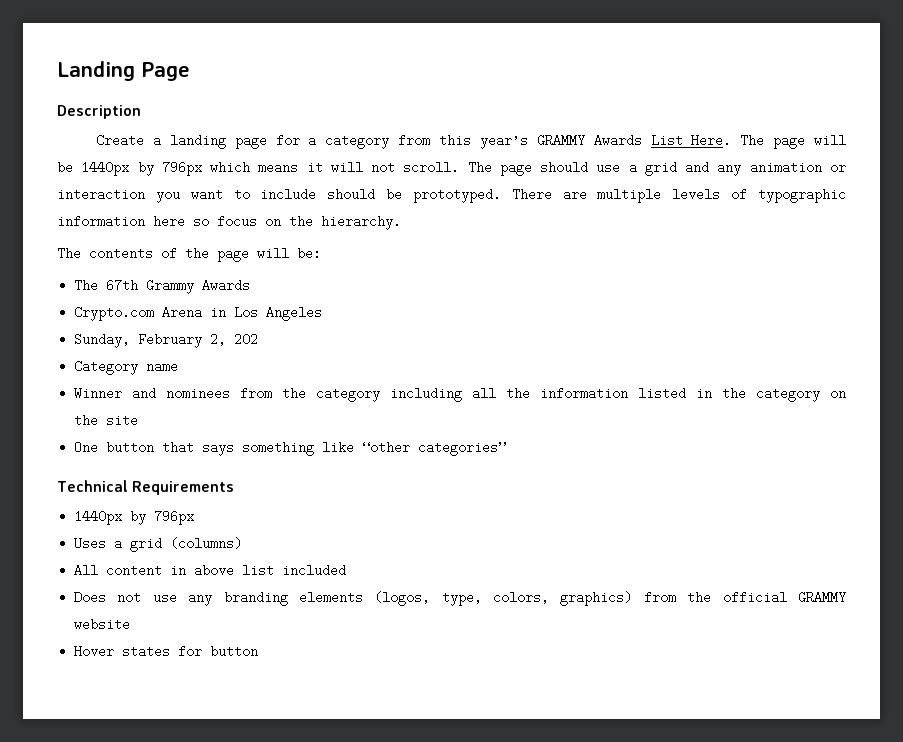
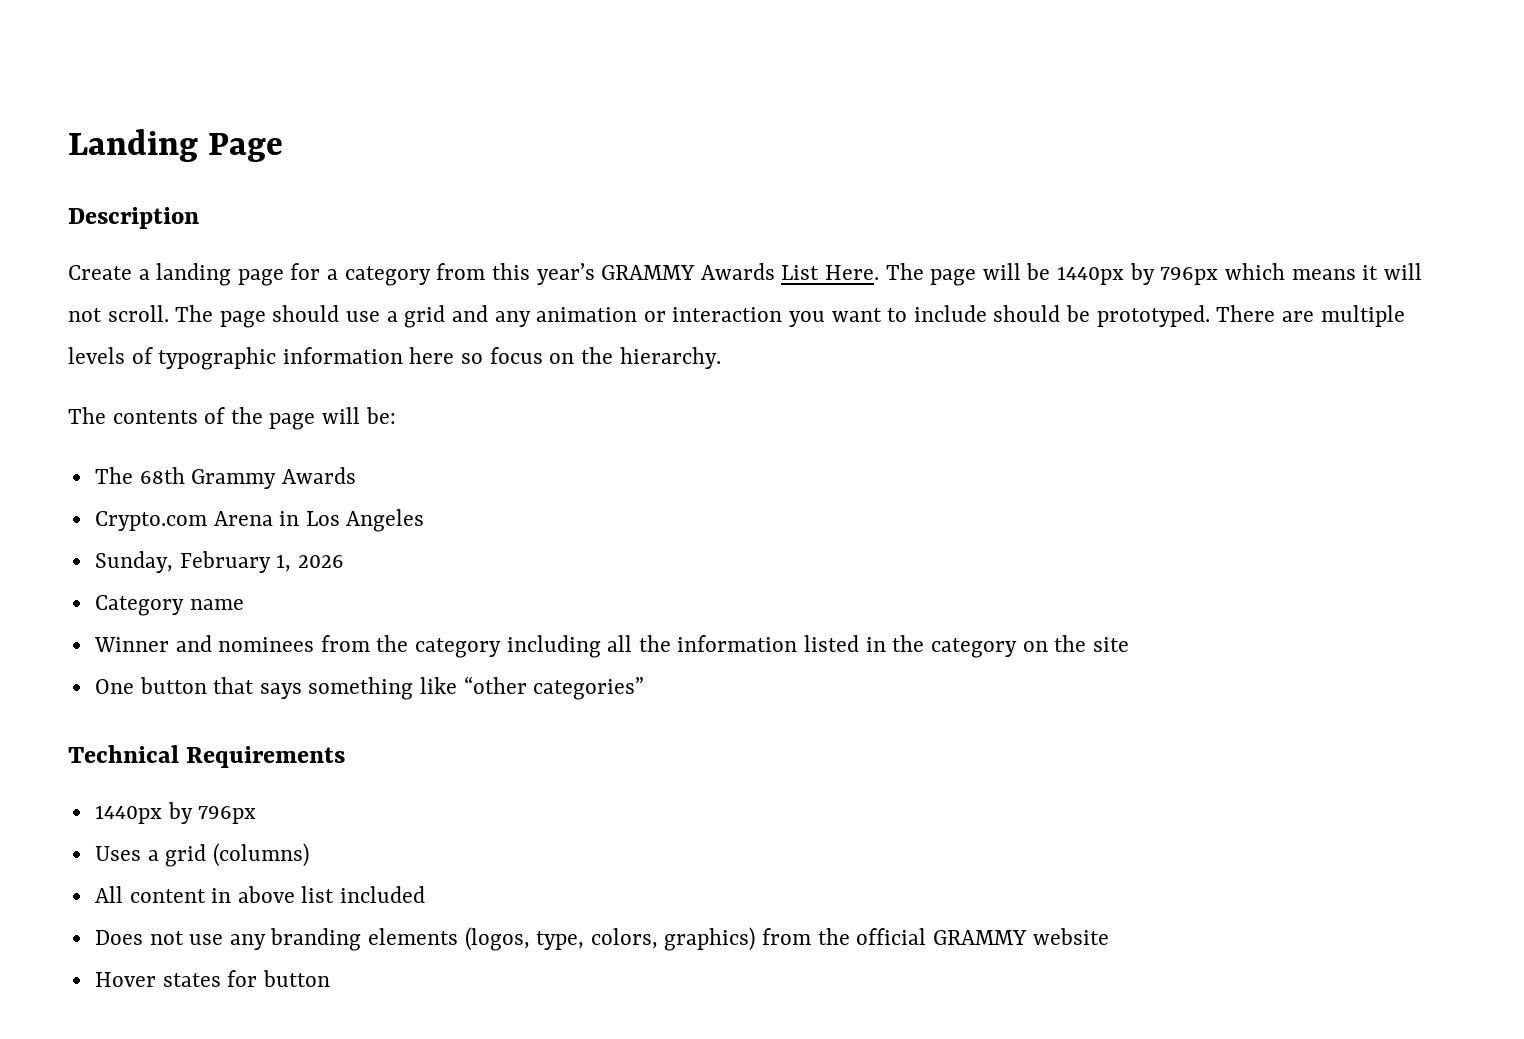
- The 67th Grammy Awards
+ The 68th Grammy Awards
- Sunday, February 2, 202
+ Sunday, February 1, 2026

